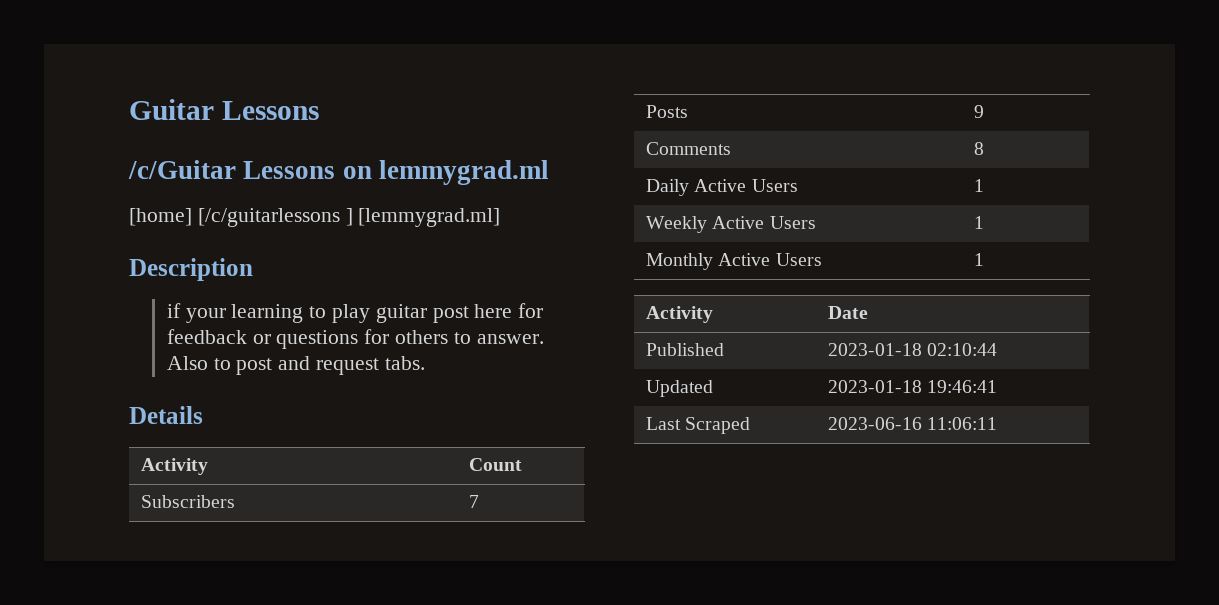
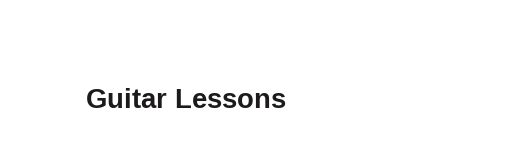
- /c/Guitar Lessons on lemmygrad.ml
- [home] [/c/guitarlessons ] [lemmygrad.ml]
- Description
- if your learning to play guitar post here for feedback or questions for others to answer. Also to post and request tabs.
- Details
- Activity | Count
- Subscribers | 7
- Posts | 9
- Comments | 8
- Daily Active Users | 1
- Weekly Active Users | 1
- Monthly Active Users | 1
- Activity | Date
- Published | 2023-01-18 02:10:44
- Updated | 2023-01-18 19:46:41
- Last Scraped | 2023-06-16 11:06:11

